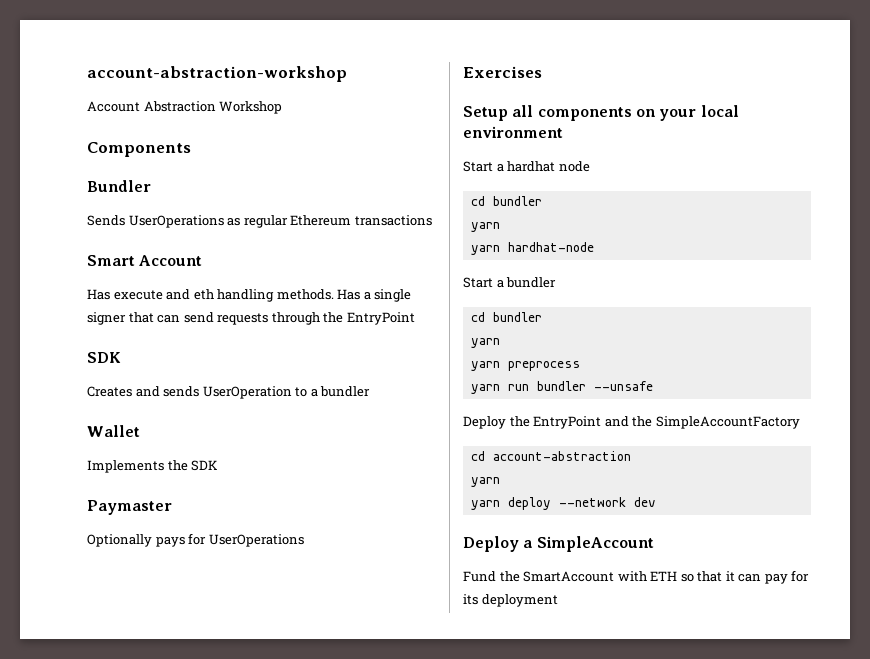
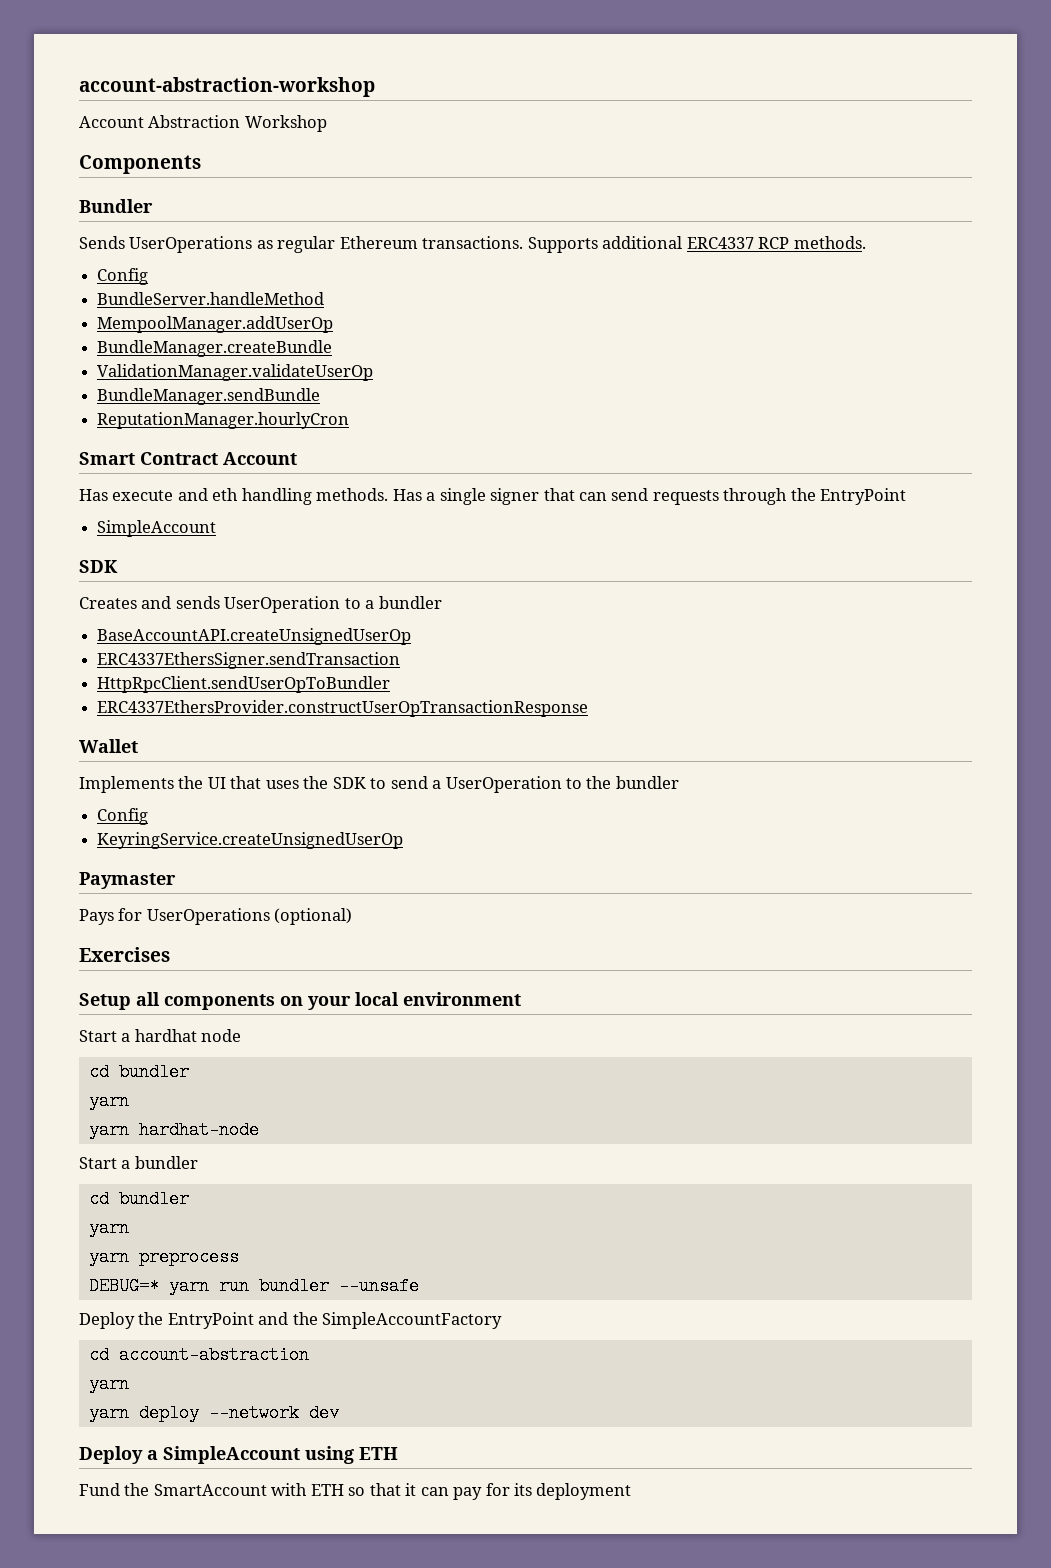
- Sends UserOperations as regular Ethereum transactions
+ Sends UserOperations as regular Ethereum transactions. Supports additional ERC4337 RCP methods.
+ Config
+ BundleServer.handleMethod
+ MempoolManager.addUserOp
+ BundleManager.createBundle
+ ValidationManager.validateUserOp
+ BundleManager.sendBundle
+ ReputationManager.hourlyCron
- Smart Account
+ Smart Contract Account
  Has a single signer that can send requests through the EntryPoint
+ SimpleAccount
+ BaseAccountAPI.createUnsignedUserOp
+ ERC4337EthersSigner.sendTransaction
+ HttpRpcClient.sendUserOpToBundler
+ ERC4337EthersProvider.constructUserOpTransactionResponse
- Implements the SDK
+ Implements the UI that uses the SDK to send a UserOperation to the bundler
+ Config
+ KeyringService.createUnsignedUserOp
- Optionally pays for UserOperations
+ Pays for UserOperations (optional)
- yarn run bundler --unsafe
+ DEBUG=* yarn run bundler --unsafe
- Deploy a SimpleAccount
+ Deploy a SimpleAccount using ETH

